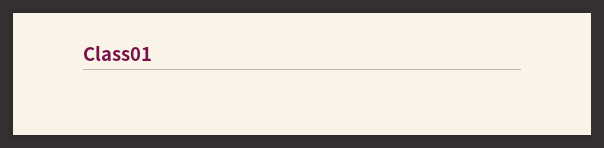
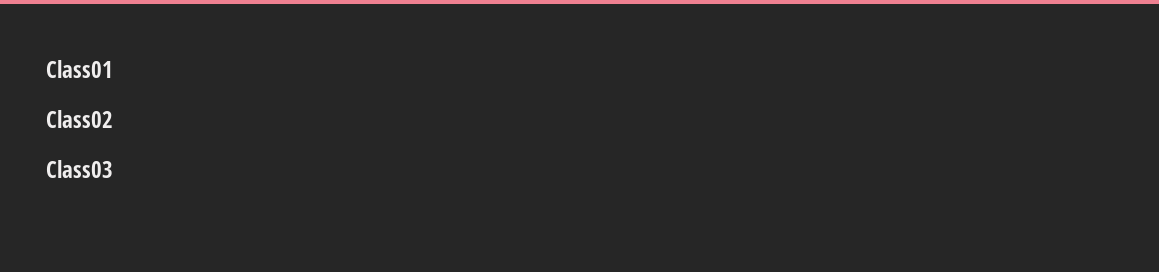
+ Class02
+ Class03

